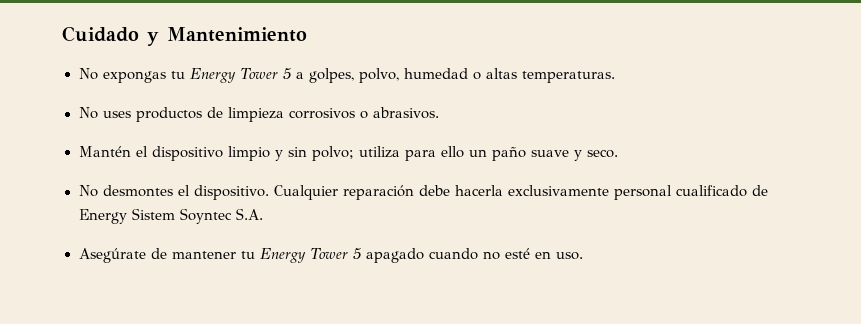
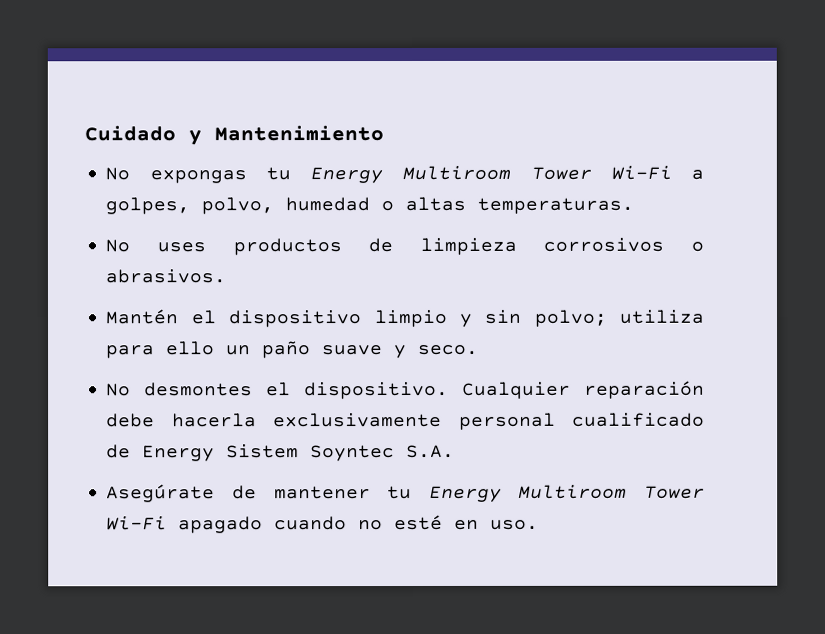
- No expongas tu Energy Tower 5 a golpes, polvo, humedad o altas temperaturas.
+ No expongas tu Energy Multiroom Tower Wi-Fi a golpes, polvo, humedad o altas temperaturas.
- Asegúrate de mantener tu Energy Tower 5 apagado cuando no esté en uso.
+ Asegúrate de mantener tu Energy Multiroom Tower Wi-Fi apagado cuando no esté en uso.

